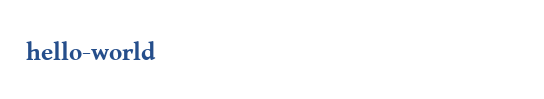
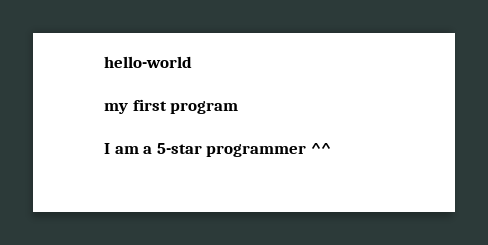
+ my first program
+ I am a 5-star programmer ^^

